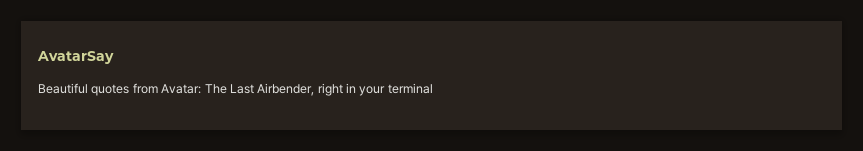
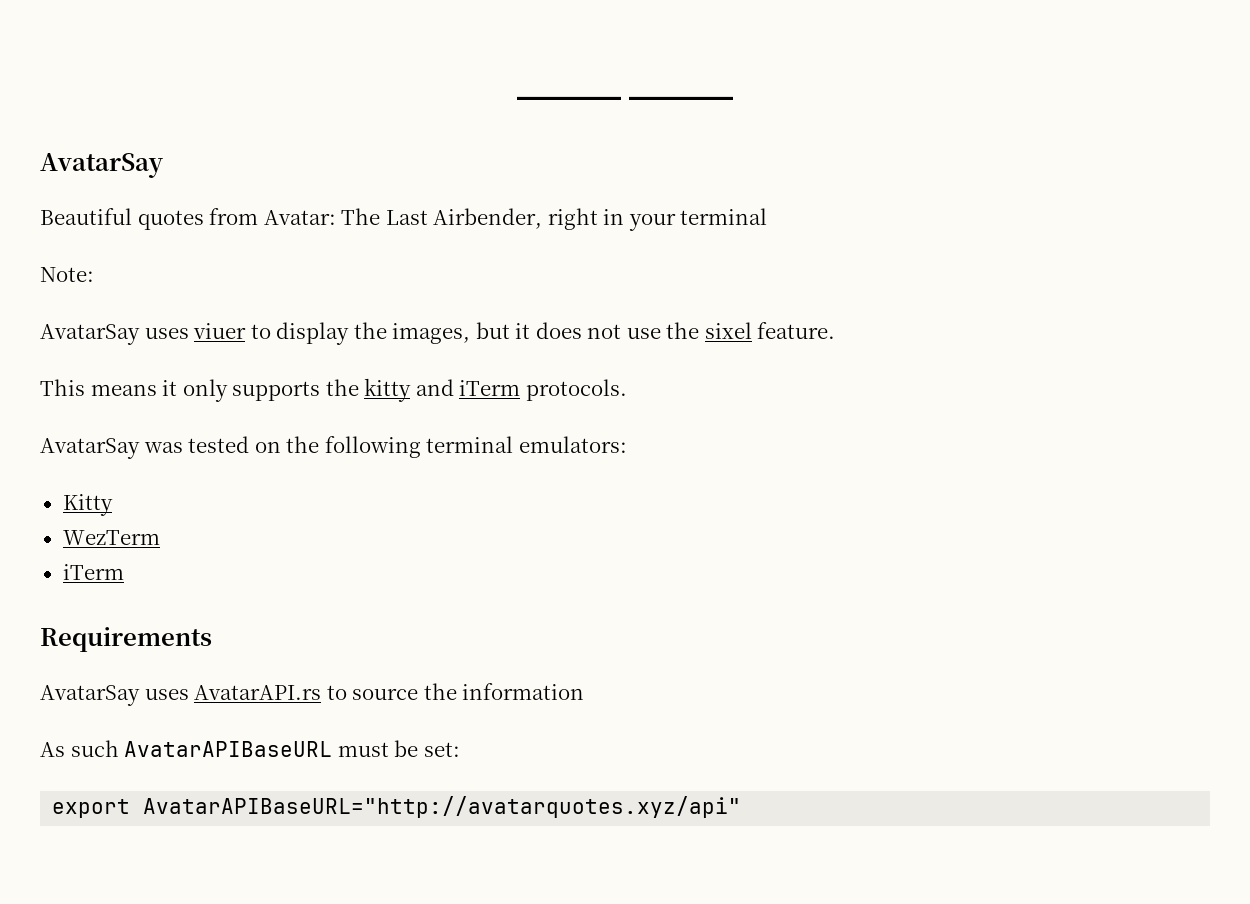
+ ━━━━ ━━━━
+ Note:
+ AvatarSay uses viuer to display the images, but it does not use the sixel feature.
+ This means it only supports the kitty and iTerm protocols.
+ AvatarSay was tested on the following terminal emulators:
+ Kitty
+ WezTerm
+ iTerm
+ Requirements
+ AvatarSay uses AvatarAPI.rs to source the information
+ As such AvatarAPIBaseURL must be set:
+ export AvatarAPIBaseURL="http://avatarquotes.xyz/api"

